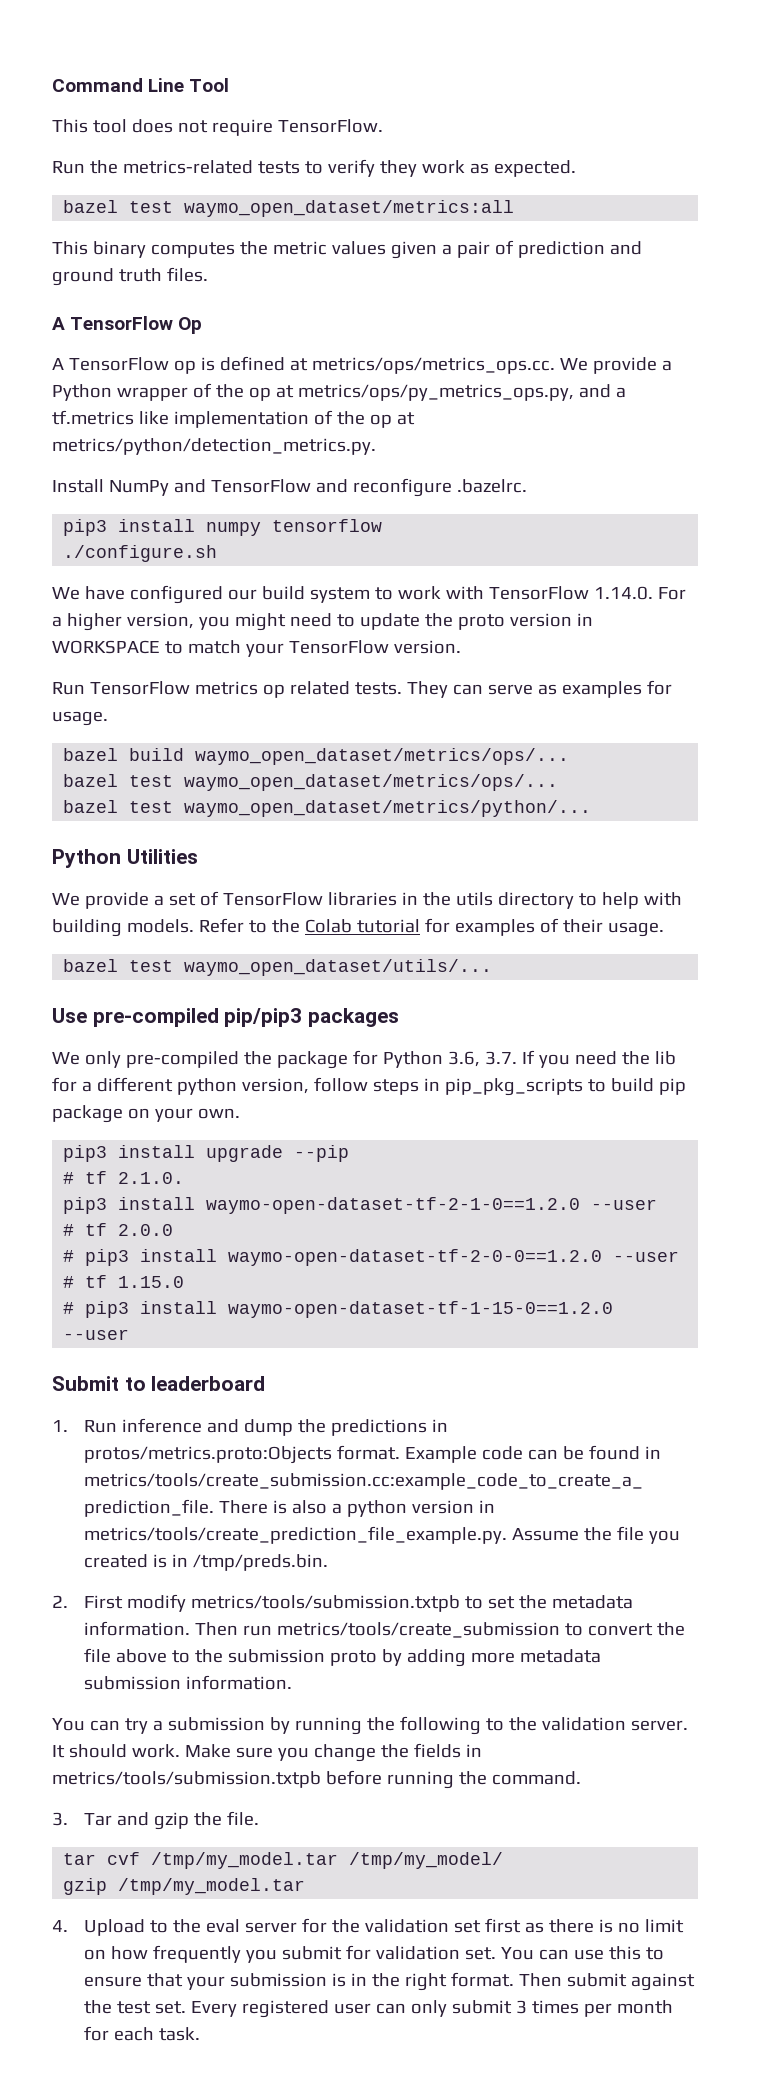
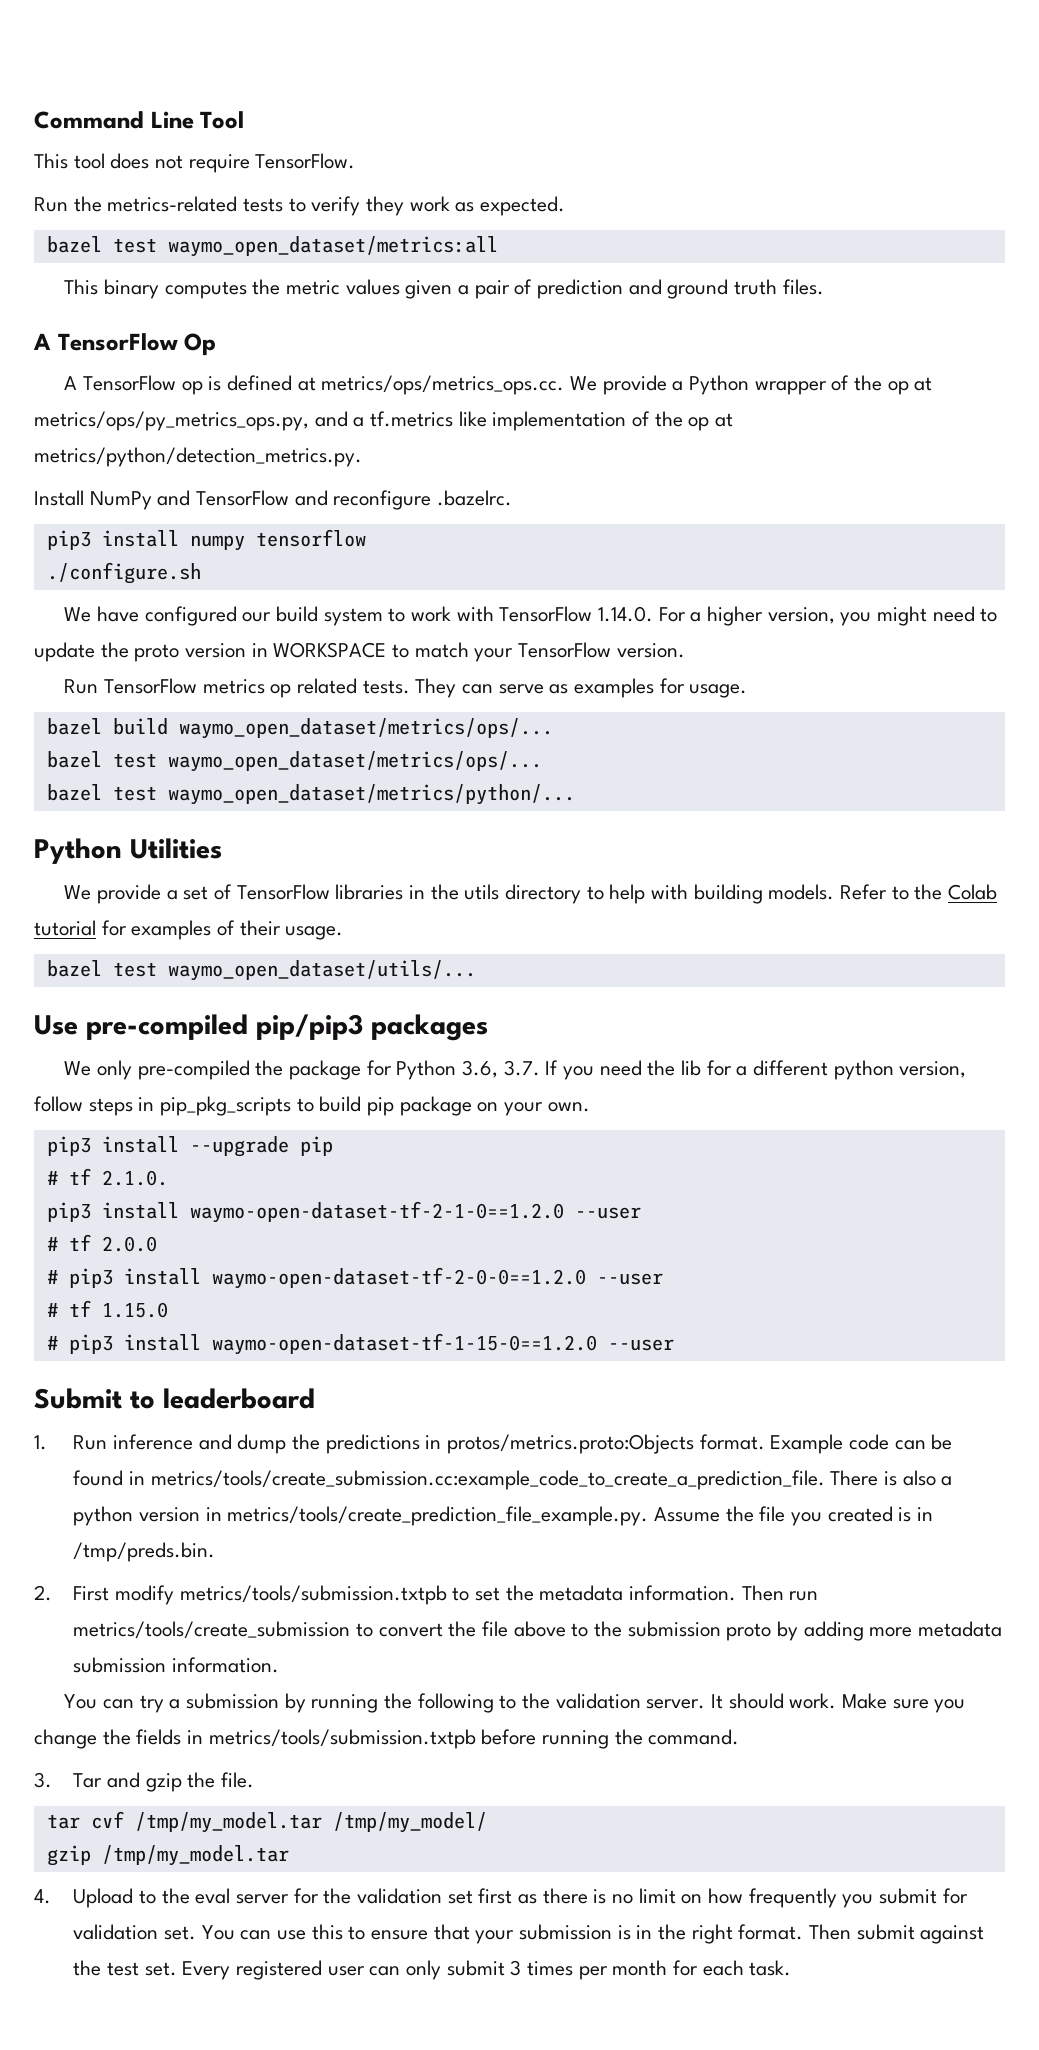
- pip3 install upgrade --pip
+ pip3 install --upgrade pip

